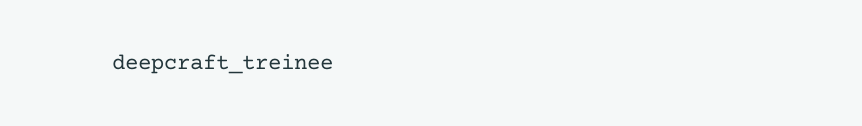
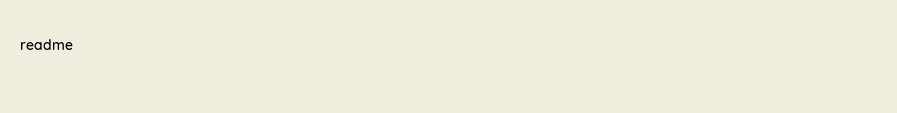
- deepcraft_treinee
+ readme

